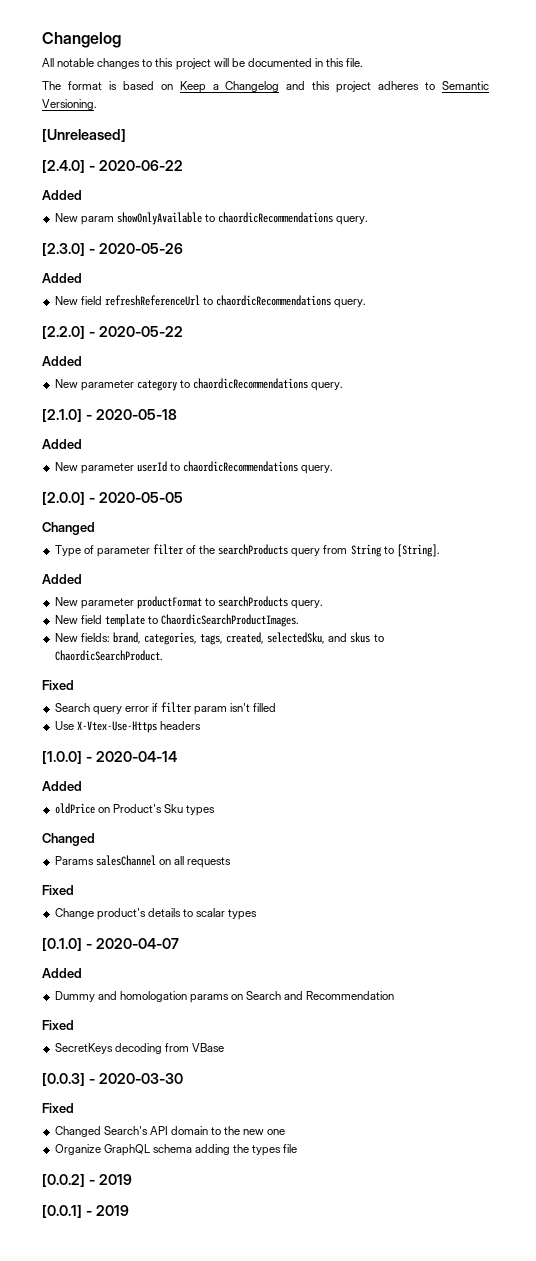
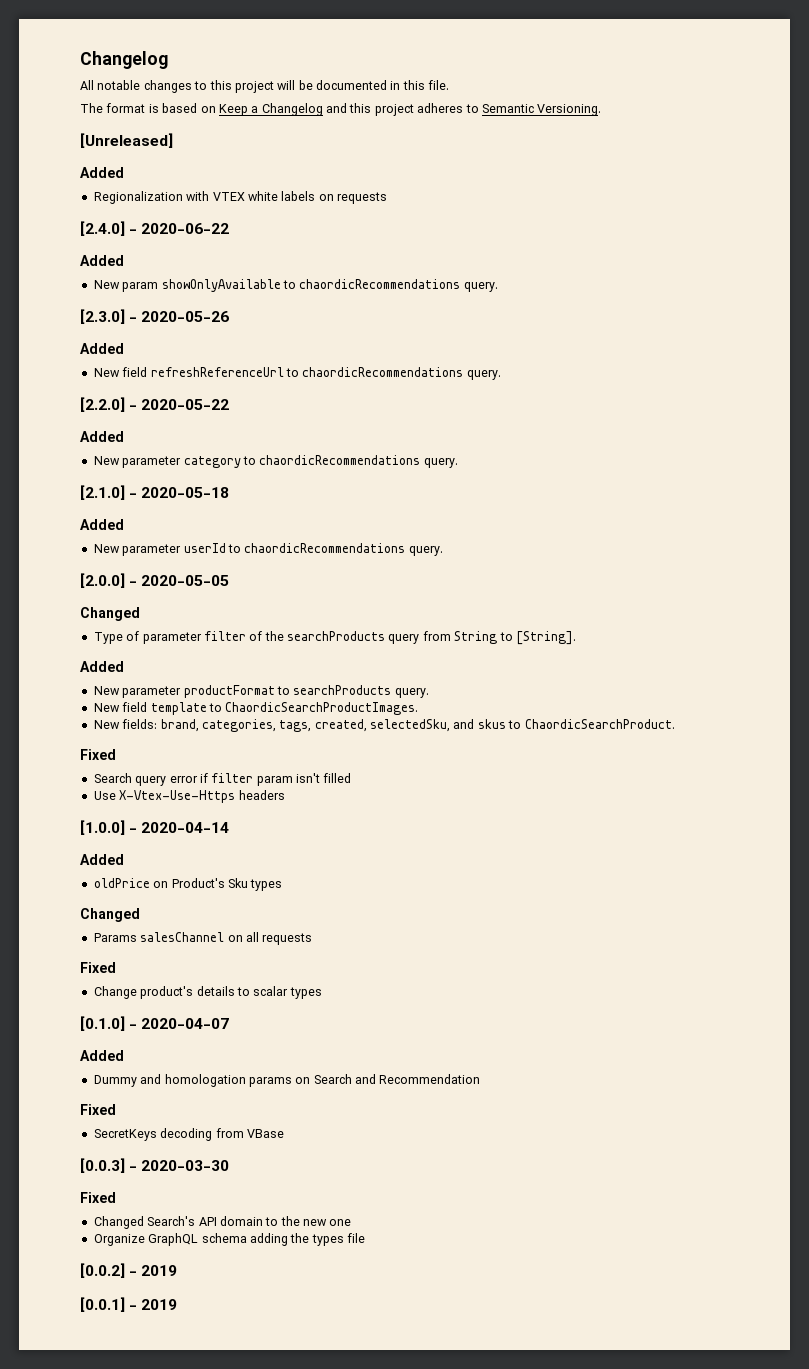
  [Unreleased]
+ Added
+ Regionalization with VTEX white labels on requests

